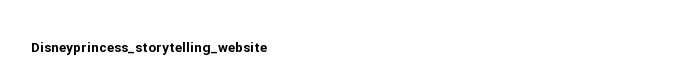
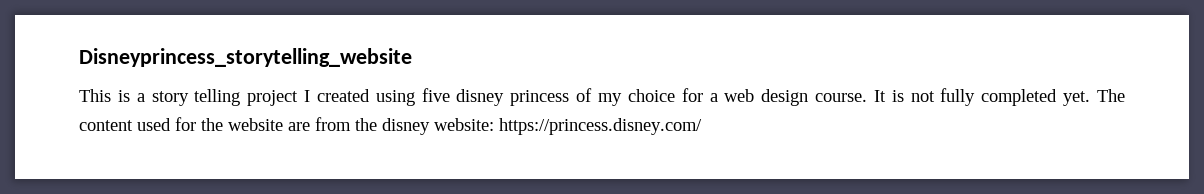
+ This is a story telling project I created using five disney princess of my choice for a web design course. It is not fully completed yet. The content used for the website are from the disney website: https://princess.disney.com/

